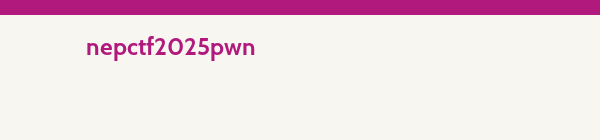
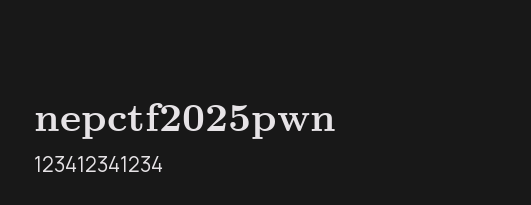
+ 123412341234

